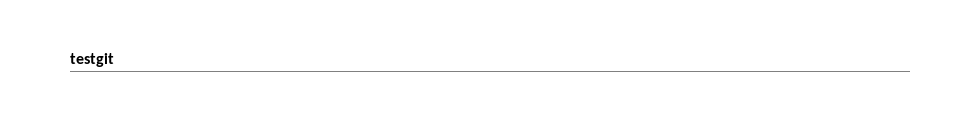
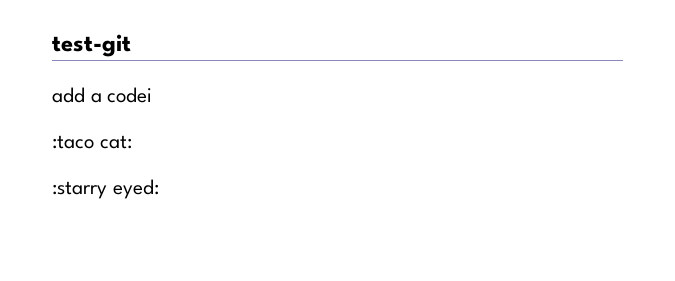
- testgit
+ test-git
+ add a codei
+ :taco cat:
+ :starry eyed:

